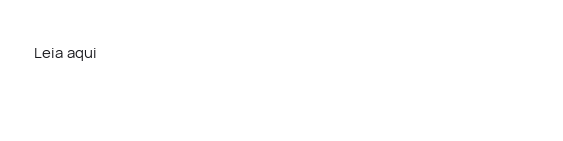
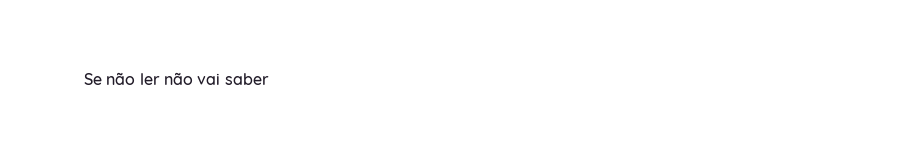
- Leia aqui
+ Se não ler não vai saber

